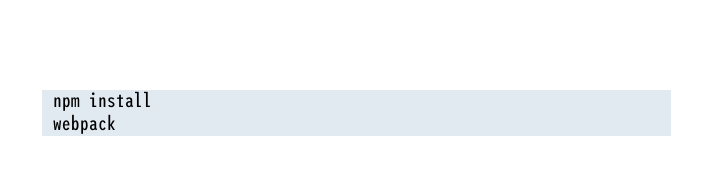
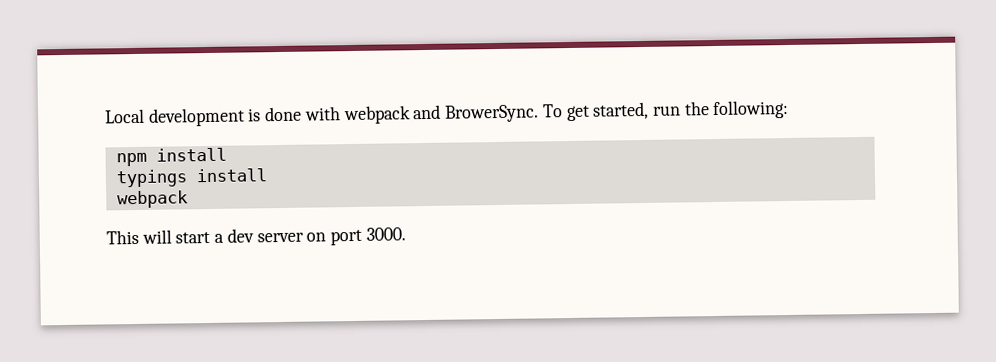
+ Local development is done with webpack and BrowerSync. To get started, run the following:
+ typings install
  webpack
+ This will start a dev server on port 3000.

